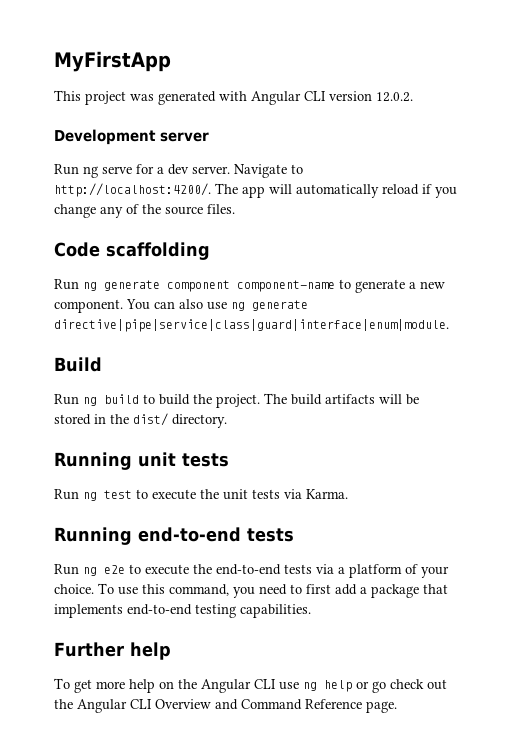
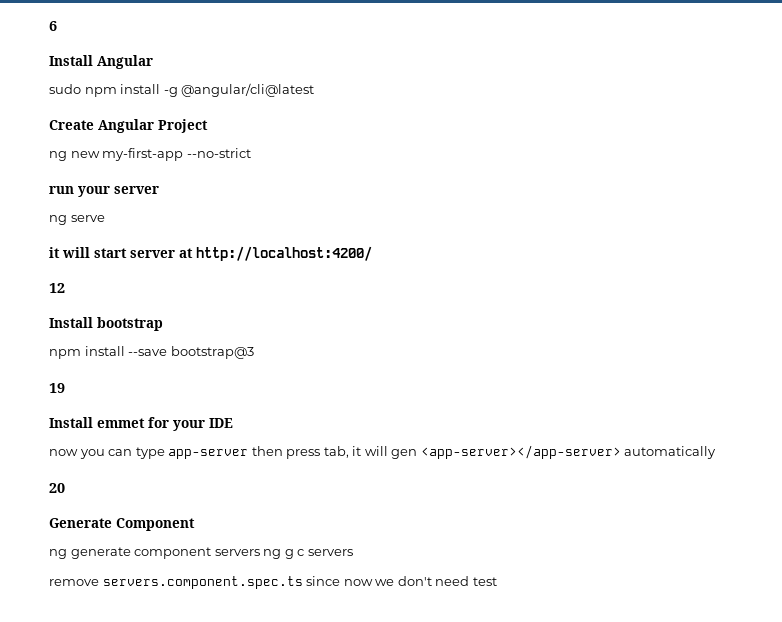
- MyFirstApp
- This project was generated with Angular CLI version 12.0.2.
- Development server
+ 6
+ Install Angular
+ sudo npm install -g @angular/cli@latest
+ Create Angular Project
+ ng new my-first-app --no-strict
+ run your server
- Run ng serve for a dev server. Navigate to http://localhost:4200/. The app will automatically reload if you change any of the source files.
- Code scaffolding
- Run ng generate component component-name to generate a new component. You can also use ng generate directive|pipe|service|class|guard|interface|enum|module.
- Build
- Run ng build to build the project. The build artifacts will be stored in the dist/ directory.
- Running unit tests
- Run ng test to execute the unit tests via Karma.
- Running end-to-end tests
- Run ng e2e to execute the end-to-end tests via a platform of your choice. To use this command, you need to first add a package that implements end-to-end testing capabilities.
- Further help
- To get more help on the Angular CLI use ng help or go check out the Angular CLI Overview and Command Reference page.
+ ng serve
+ it will start server at http://localhost:4200/
+ 12
+ Install bootstrap
+ npm install --save bootstrap@3
+ 19
+ Install emmet for your IDE
+ now you can type app-server then press tab, it will gen <app-server></app-server> automatically
+ 20
+ Generate Component
+ ng generate component servers ng g c servers
+ remove servers.component.spec.ts since now we don't need test

